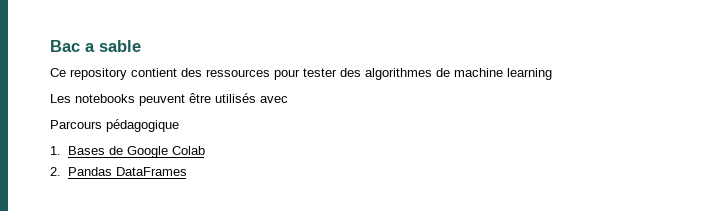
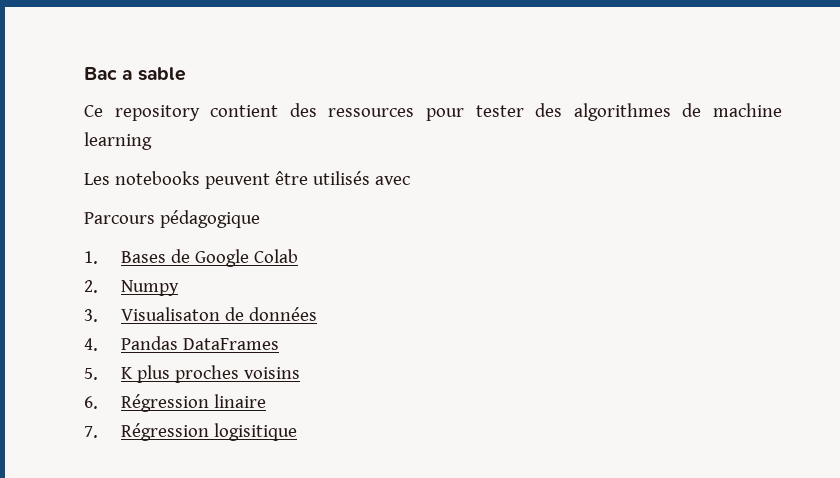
- 2. Pandas DataFrames
+ 2. Numpy
+ 3. Visualisaton de données
+ 4. Pandas DataFrames
+ 5. K plus proches voisins
+ 6. Régression linaire
+ 7. Régression logisitique

